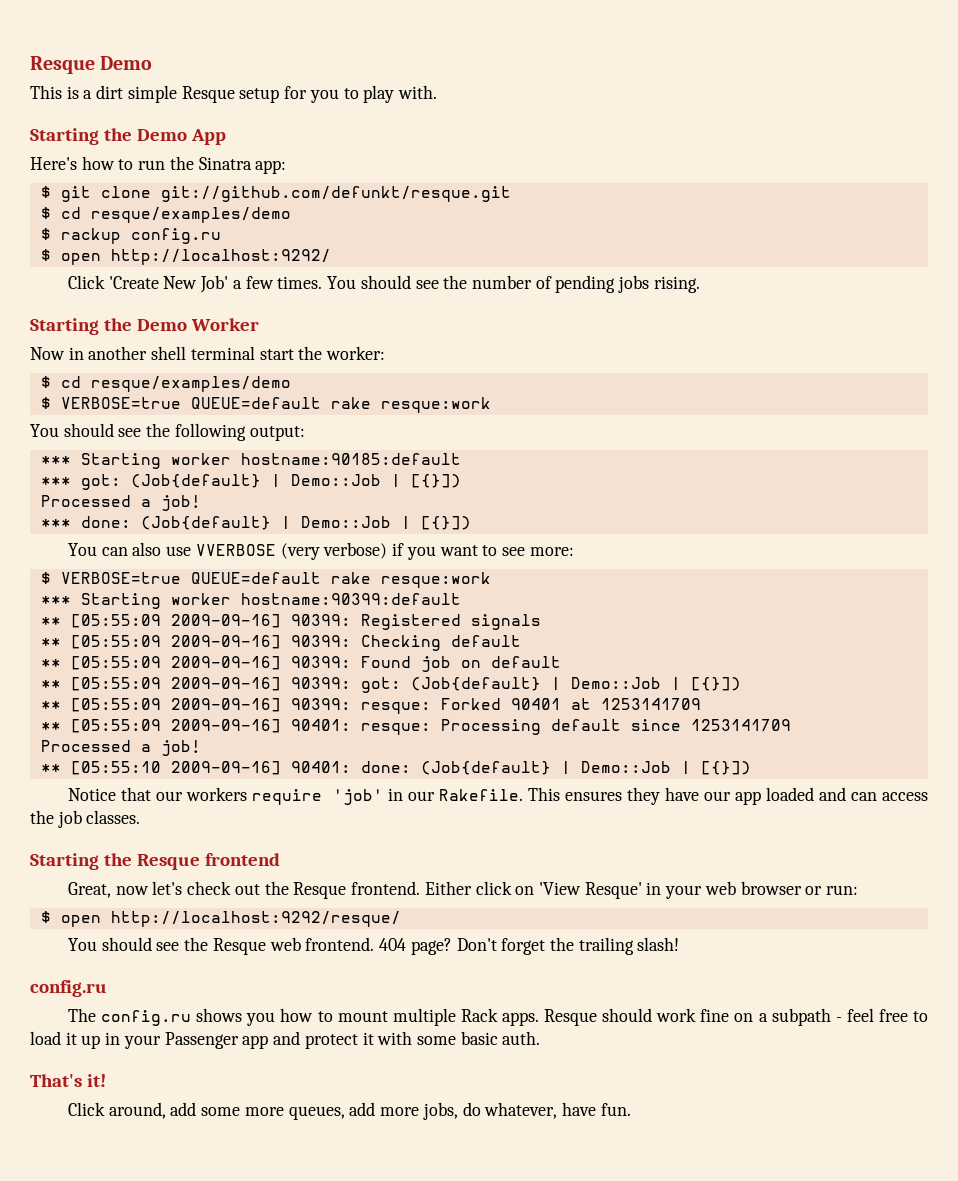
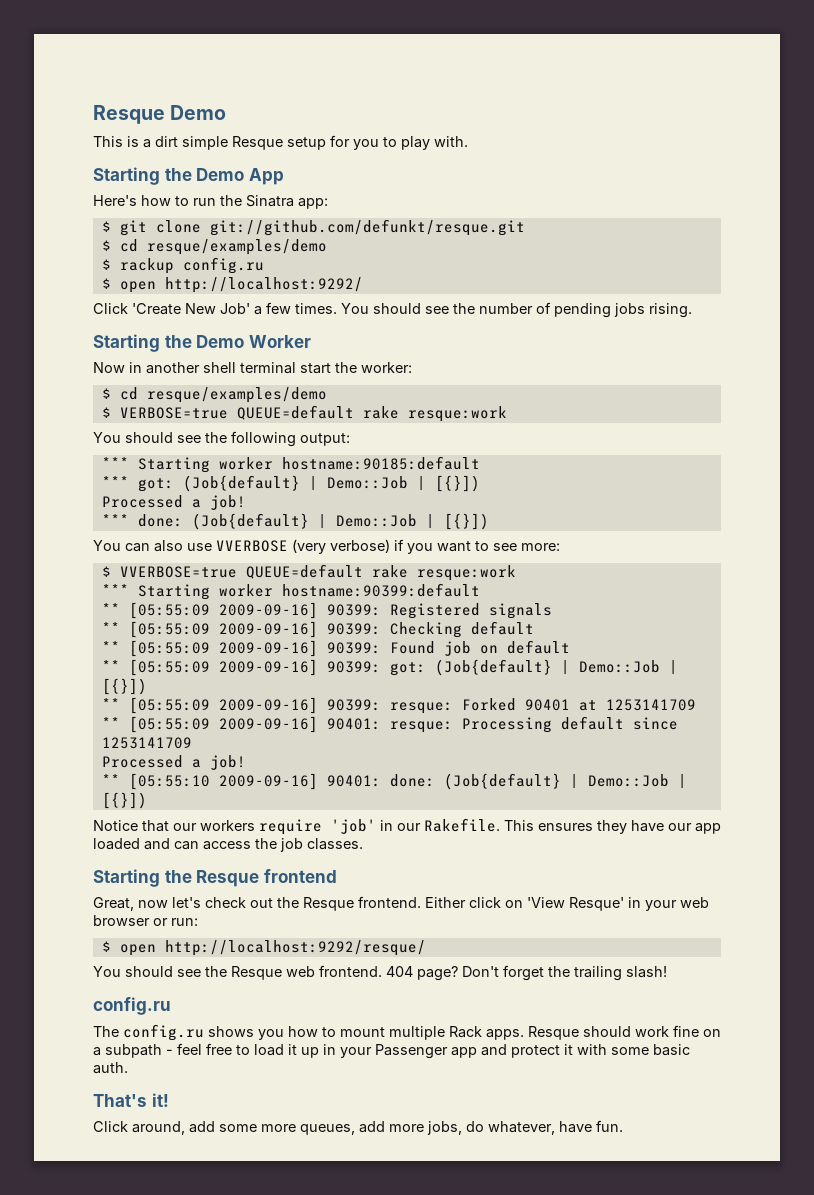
  You can also use VVERBOSE (very verbose) if you want to see more:
- $ VERBOSE=true QUEUE=default rake resque:work
+ $ VVERBOSE=true QUEUE=default rake resque:work

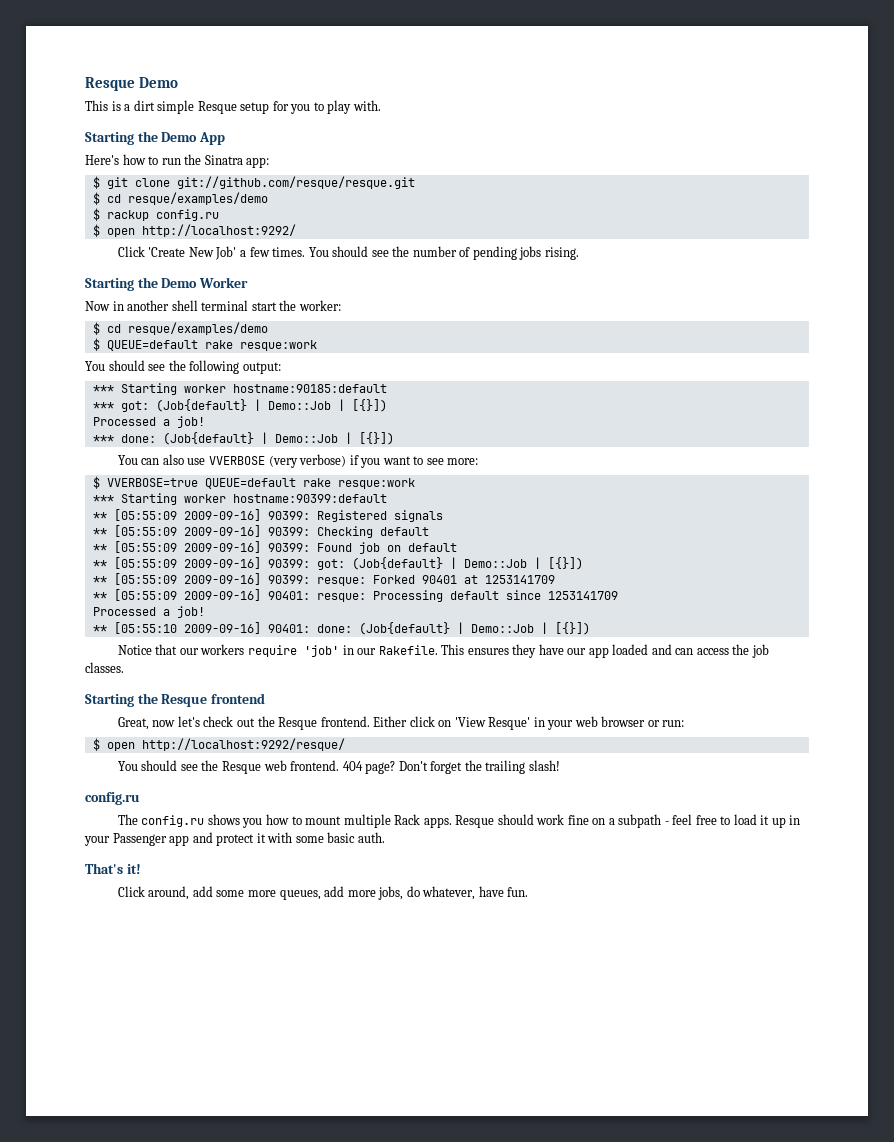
- $ git clone git://github.com/defunkt/resque.git
+ $ git clone git://github.com/resque/resque.git
- $ VERBOSE=true QUEUE=default rake resque:work
+ $ QUEUE=default rake resque:work

